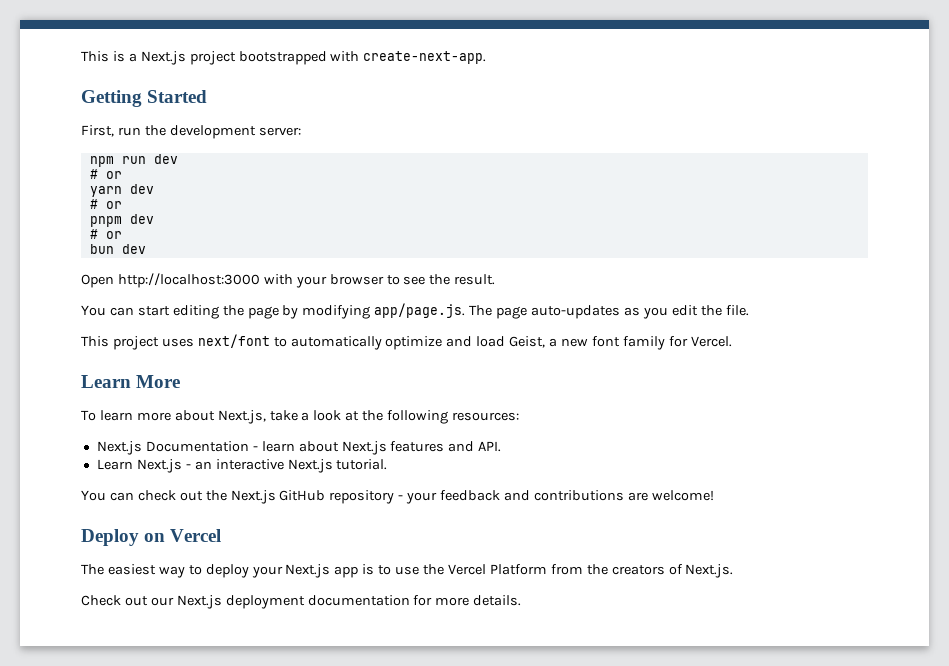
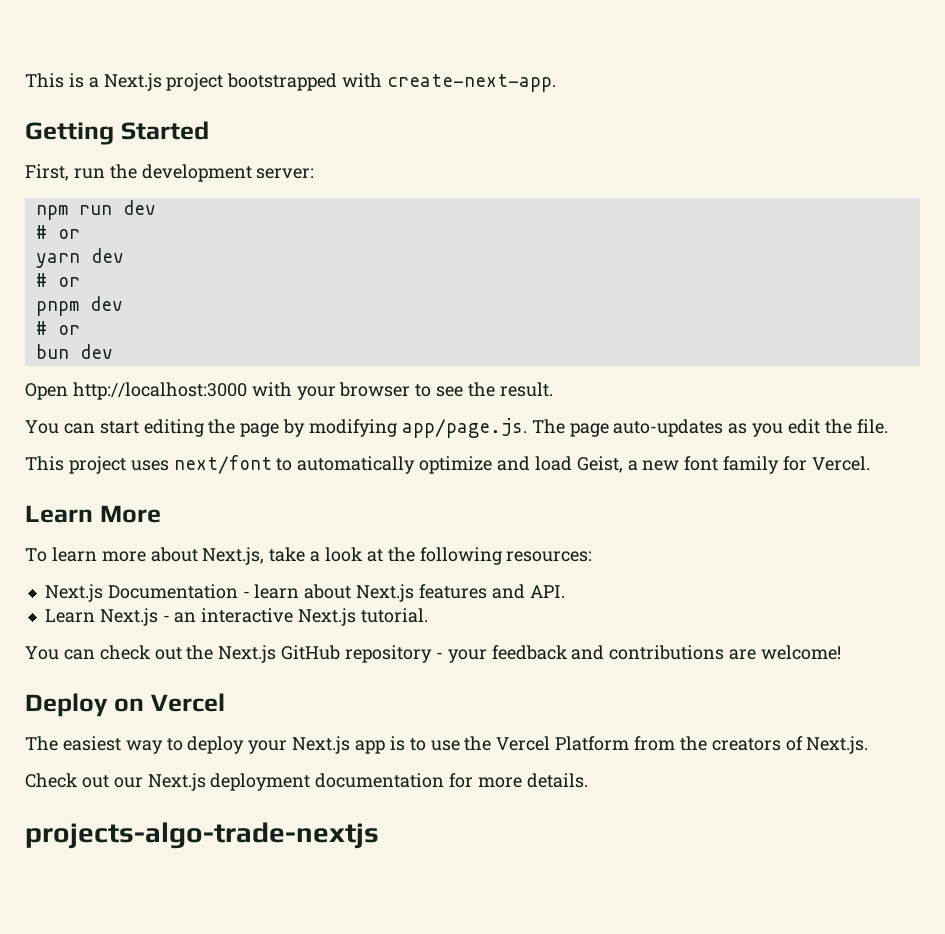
+ projects-algo-trade-nextjs

